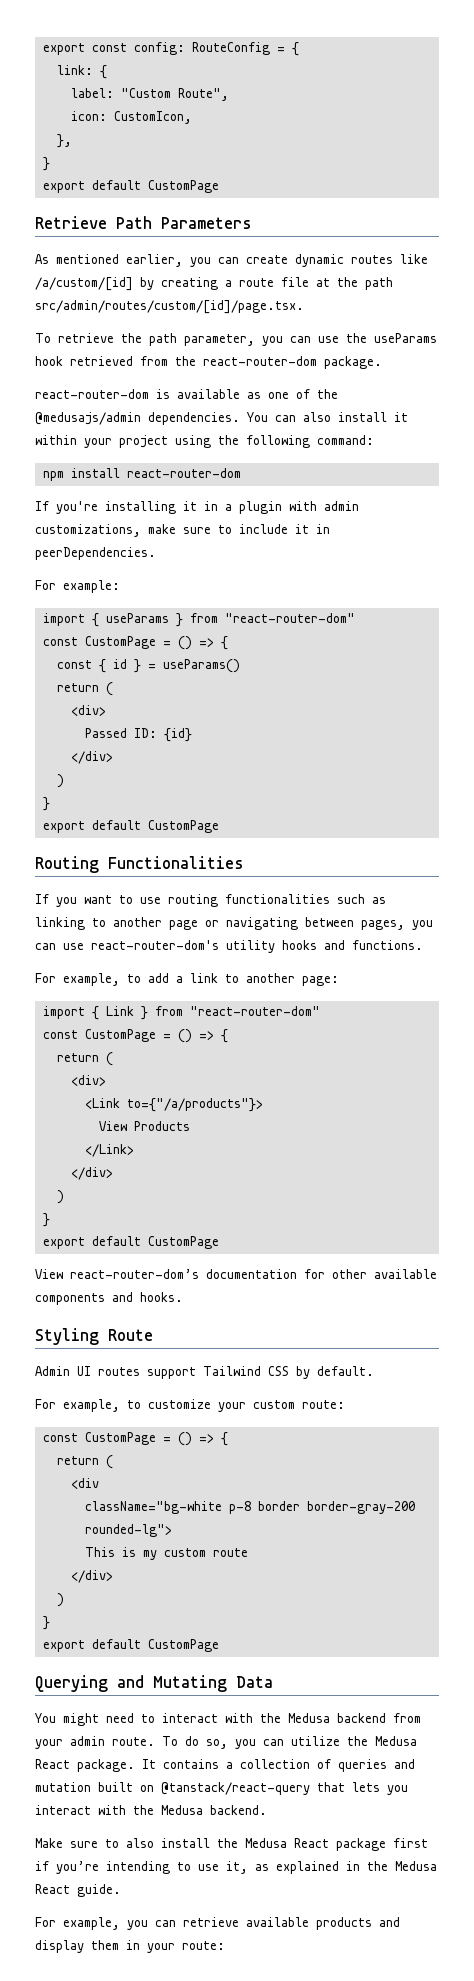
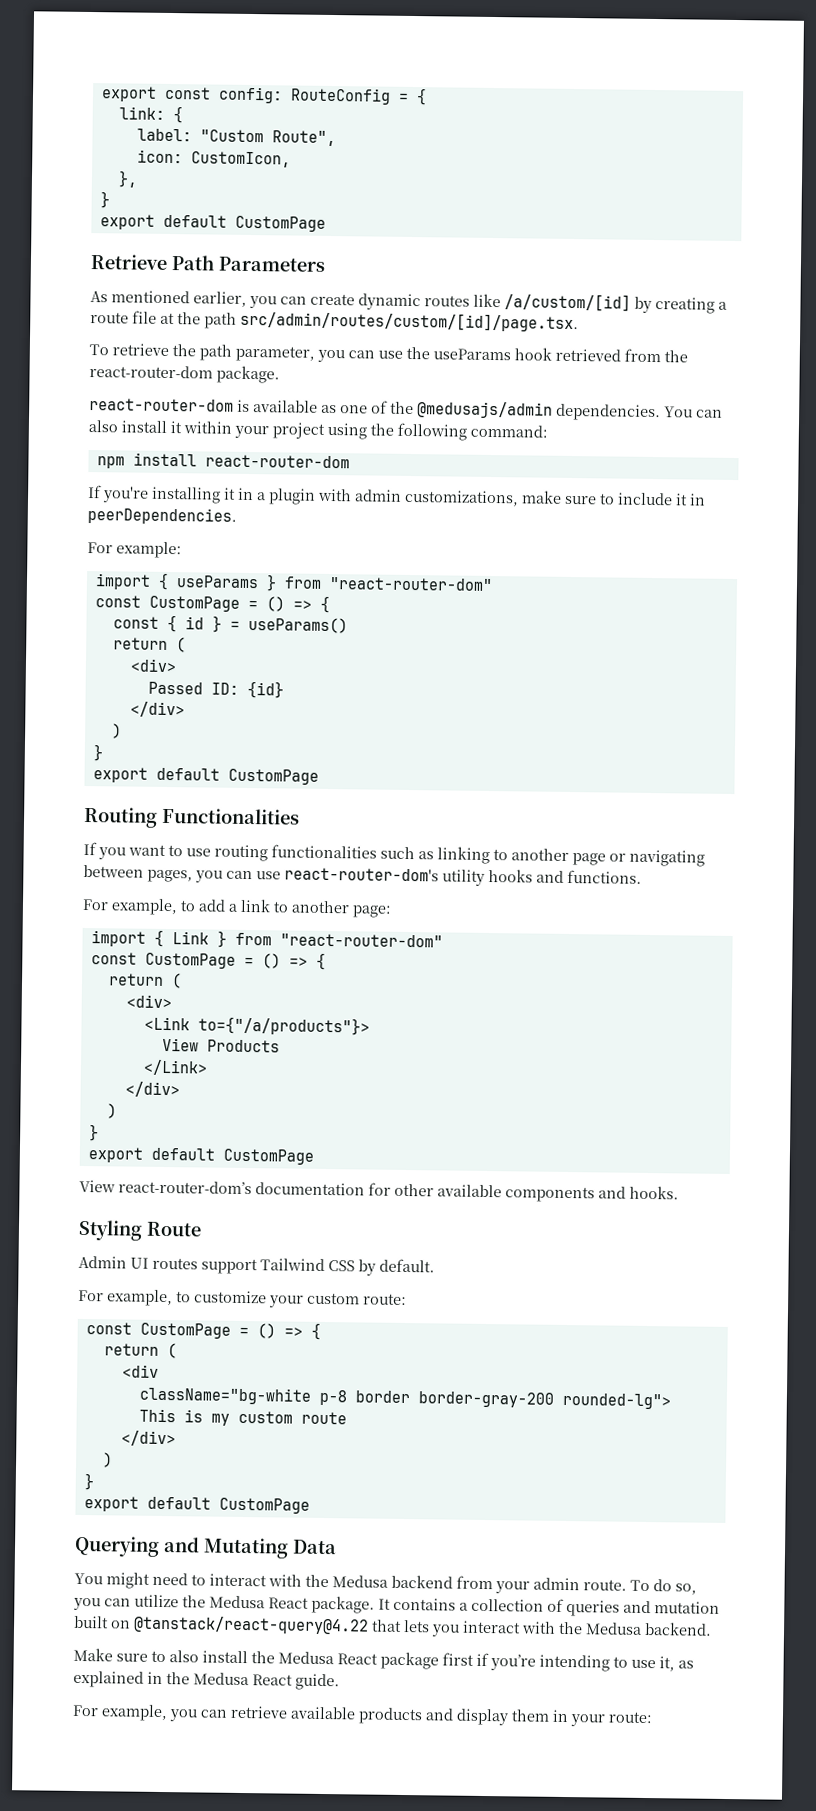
- It contains a collection of queries and mutation built on @tanstack/react-query that lets you interact with the Medusa backend.
+ It contains a collection of queries and mutation built on @tanstack/react-query@4.22 that lets you interact with the Medusa backend.

